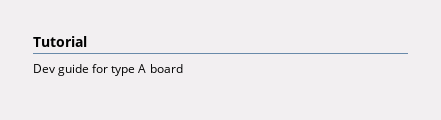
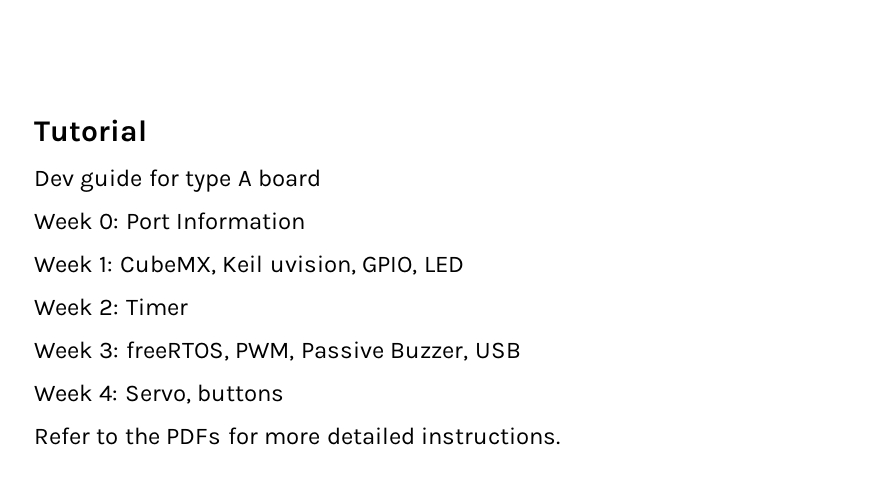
+ Week 0: Port Information
+ Week 1: CubeMX, Keil uvision, GPIO, LED
+ Week 2: Timer
+ Week 3: freeRTOS, PWM, Passive Buzzer, USB
+ Week 4: Servo, buttons
+ Refer to the PDFs for more detailed instructions.

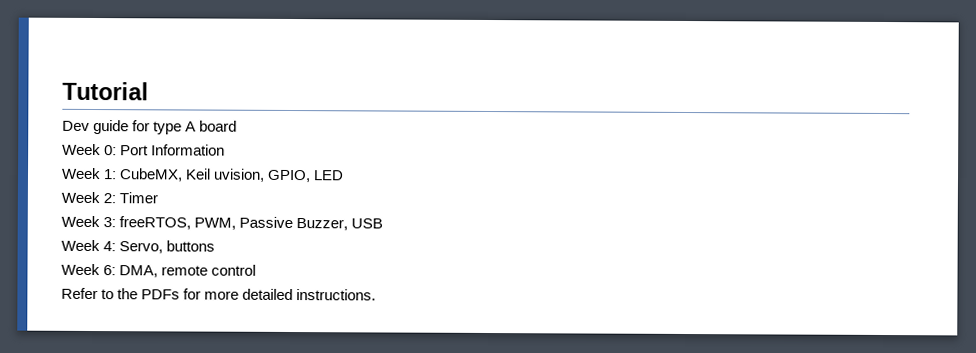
+ Week 6: DMA, remote control

